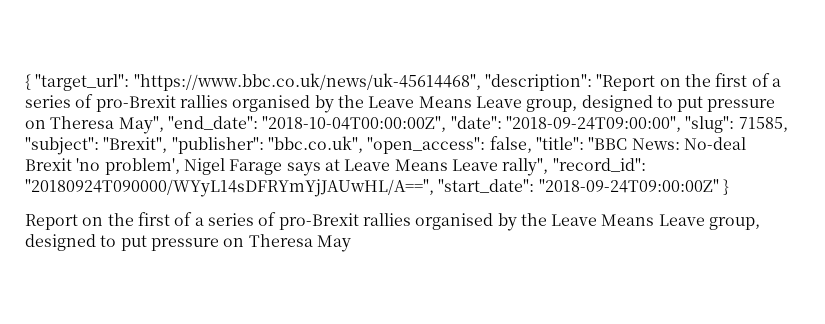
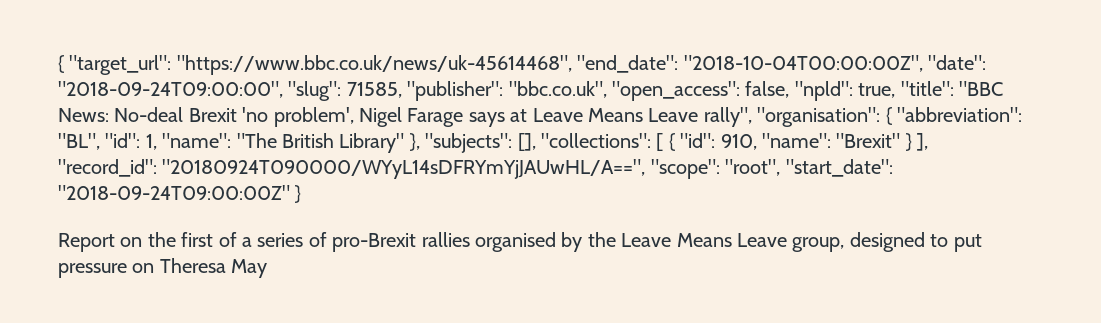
- { "target_url": "https://www.bbc.co.uk/news/uk-45614468", "description": "Report on the first of a series of pro-Brexit rallies organised by the Leave Means Leave group, designed to put pressure on Theresa May", "end_date": "2018-10-04T00:00:00Z", "date": "2018-09-24T09:00:00", "slug": 71585, "subject": "Brexit", "publisher": "bbc.co.uk", "open_access": false, "title": "BBC News: No-deal Brexit 'no problem', Nigel Farage says at Leave Means Leave rally", "record_id": "20180924T090000/WYyL14sDFRYmYjJAUwHL/A==", "start_date": "2018-09-24T09:00:00Z" }
+ { "target_url": "https://www.bbc.co.uk/news/uk-45614468", "end_date": "2018-10-04T00:00:00Z", "date": "2018-09-24T09:00:00", "slug": 71585, "publisher": "bbc.co.uk", "open_access": false, "npld": true, "title": "BBC News: No-deal Brexit 'no problem', Nigel Farage says at Leave Means Leave rally", "organisation": { "abbreviation": "BL", "id": 1, "name": "The British Library" }, "subjects": [], "collections": [ { "id": 910, "name": "Brexit" } ], "record_id": "20180924T090000/WYyL14sDFRYmYjJAUwHL/A==", "scope": "root", "start_date": "2018-09-24T09:00:00Z" }

